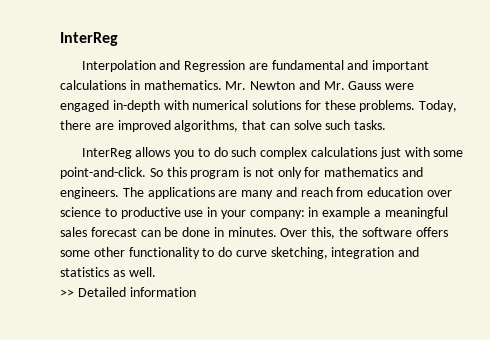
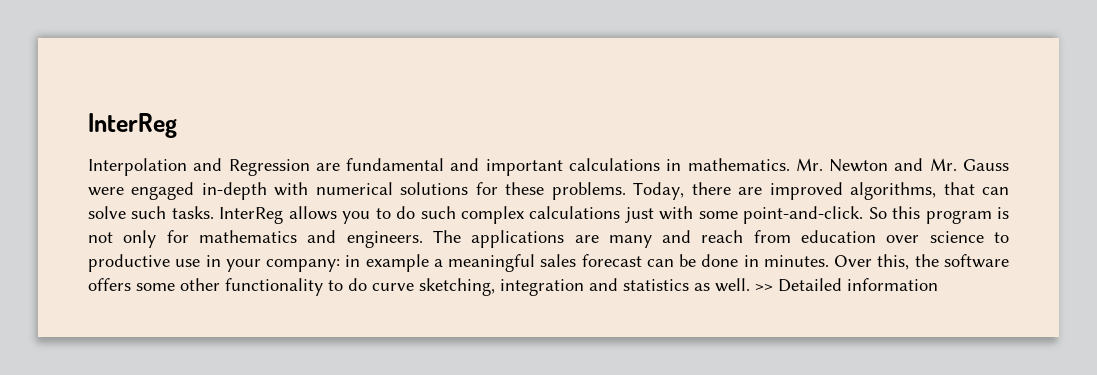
- Today, there are improved algorithms, that can solve such tasks.
- InterReg allows you to do such complex calculations just with some point-and-click.
+ Today, there are improved algorithms, that can solve such tasks. InterReg allows you to do such complex calculations just with some point-and-click.
- Over this, the software offers some other functionality to do curve sketching, integration and statistics as well.
- >> Detailed information
+ Over this, the software offers some other functionality to do curve sketching, integration and statistics as well. >> Detailed information

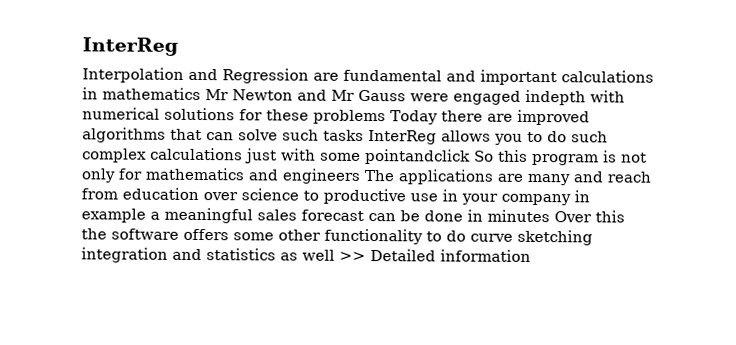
- Interpolation and Regression are fundamental and important calculations in mathematics. Mr. Newton and Mr. Gauss were engaged in-depth with numerical solutions for these problems. Today, there are improved algorithms, that can solve such tasks. InterReg allows you to do such complex calculations just with some point-and-click. So this program is not only for mathematics and engineers. The applications are many and reach from education over science to productive use in your company: in example a meaningful sales forecast can be done in minutes. Over this, the software offers some other functionality to do curve sketching, integration and statistics as well. >> Detailed information
+ Interpolation and Regression are fundamental and important calculations in mathematics Mr Newton and Mr Gauss were engaged indepth with numerical solutions for these problems Today there are improved algorithms that can solve such tasks InterReg allows you to do such complex calculations just with some pointandclick So this program is not only for mathematics and engineers The applications are many and reach from education over science to productive use in your company in example a meaningful sales forecast can be done in minutes Over this the software offers some other functionality to do curve sketching integration and statistics as well >> Detailed information

